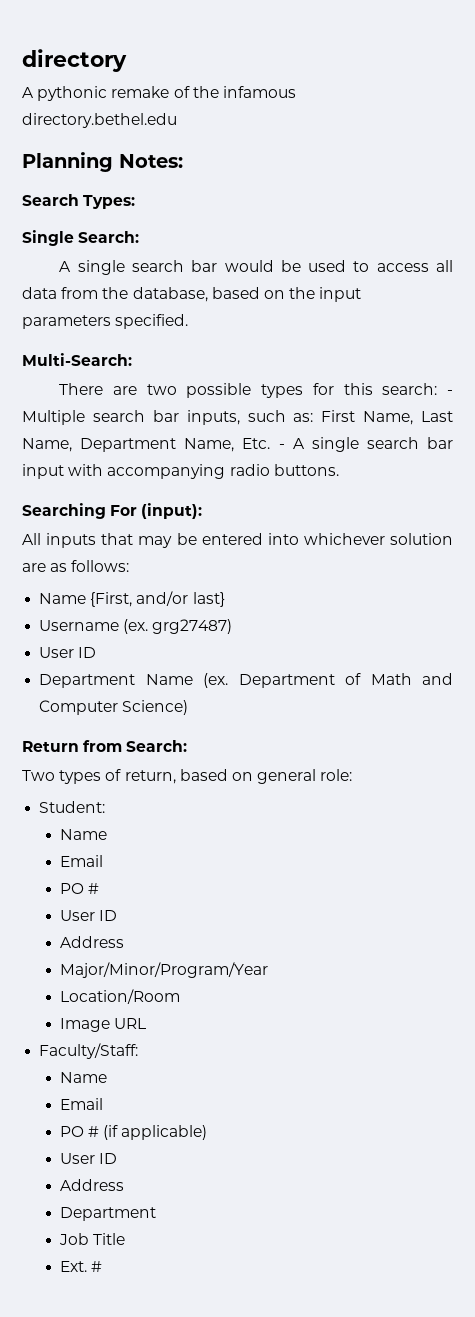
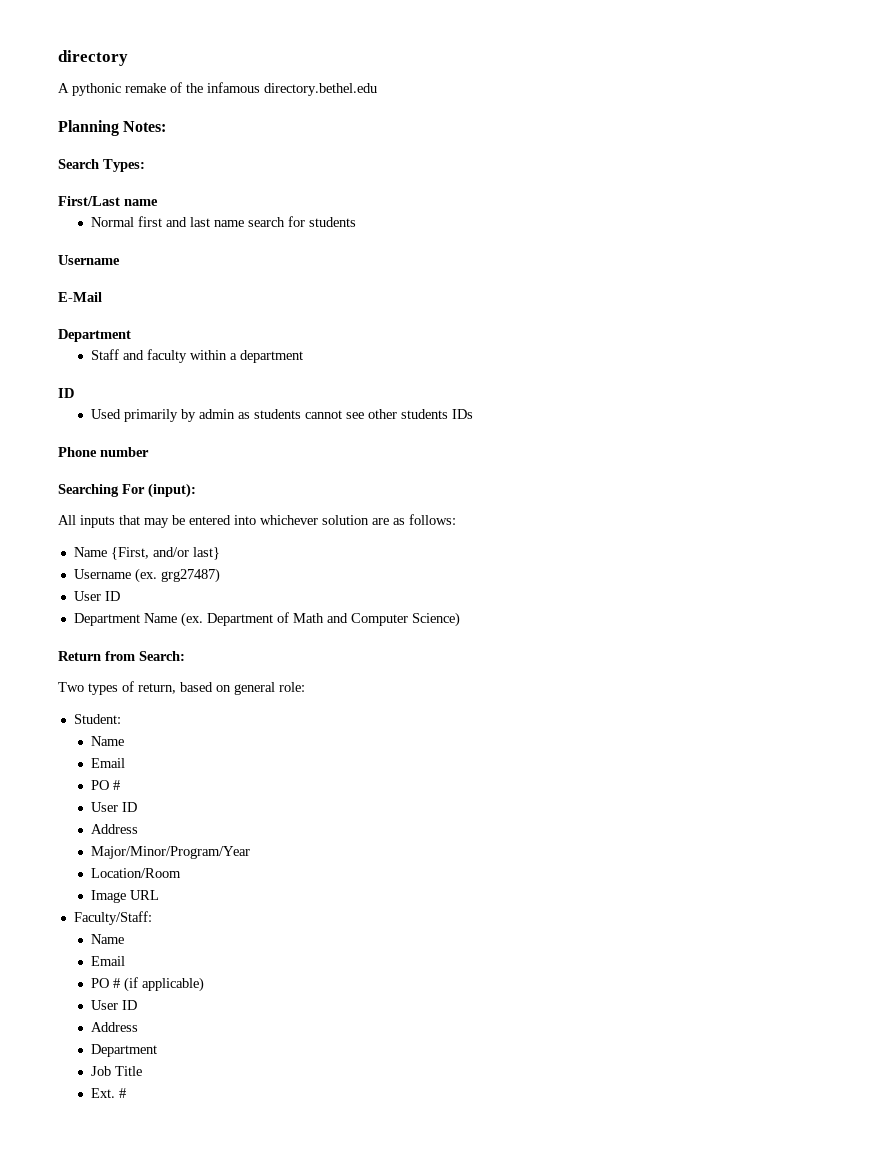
- Single Search:
- A single search bar would be used to access all data from the database, based on the input parameters specified.
- Multi-Search:
- There are two possible types for this search: - Multiple search bar inputs, such as: First Name, Last Name, Department Name, Etc. - A single search bar input with accompanying radio buttons.
+ First/Last name
+ Normal first and last name search for students
+ Username
+ E-Mail
+ Department
+ Staff and faculty within a department
+ ID
+ Used primarily by admin as students cannot see other students IDs
+ Phone number

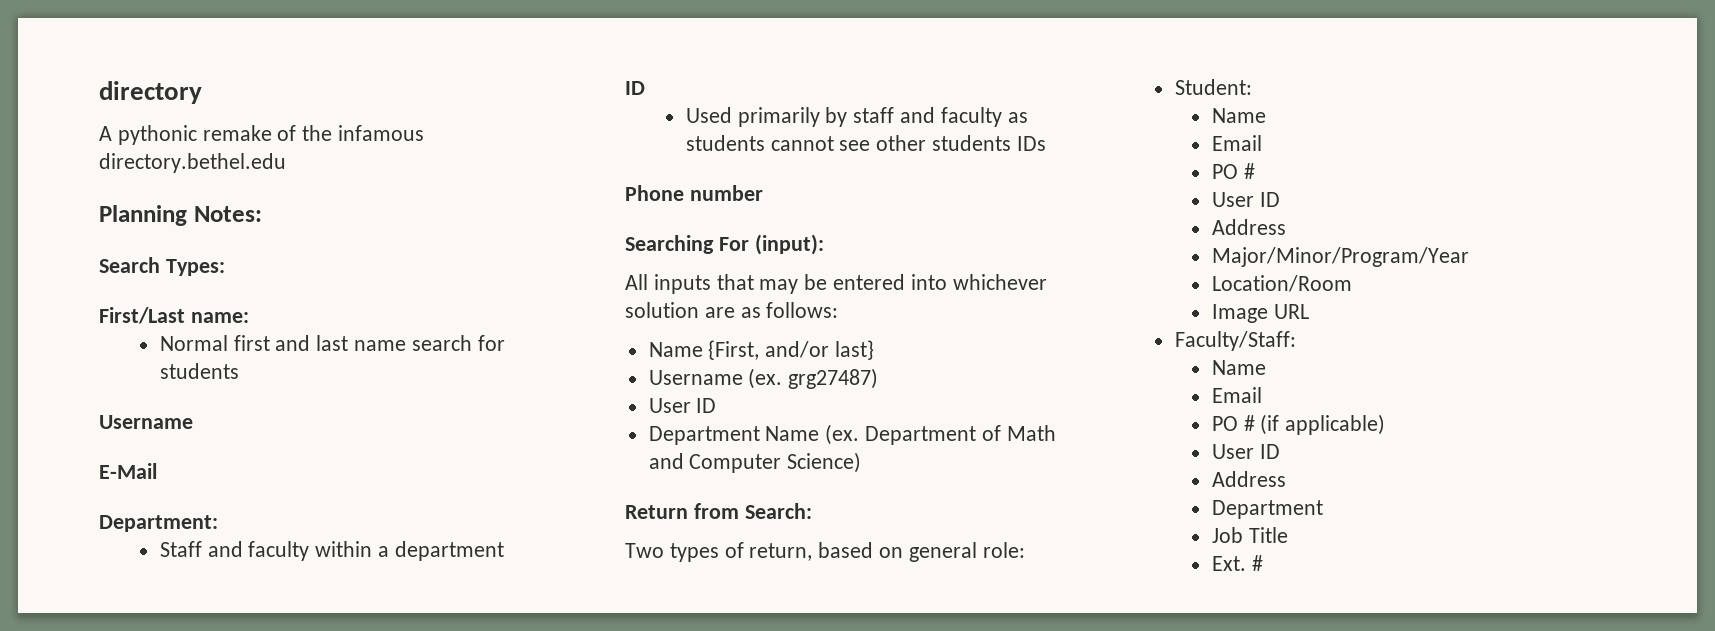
- First/Last name
+ First/Last name:
  E-Mail
- Department
+ Department:
- Used primarily by admin as students cannot see other students IDs
+ Used primarily by staff and faculty as students cannot see other students IDs

